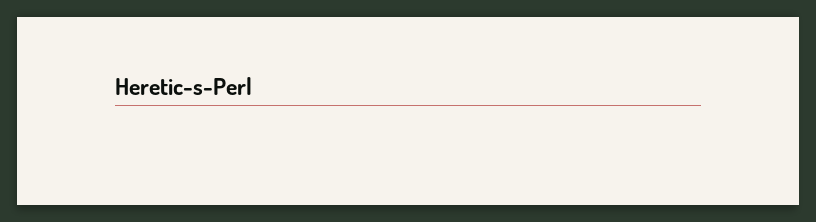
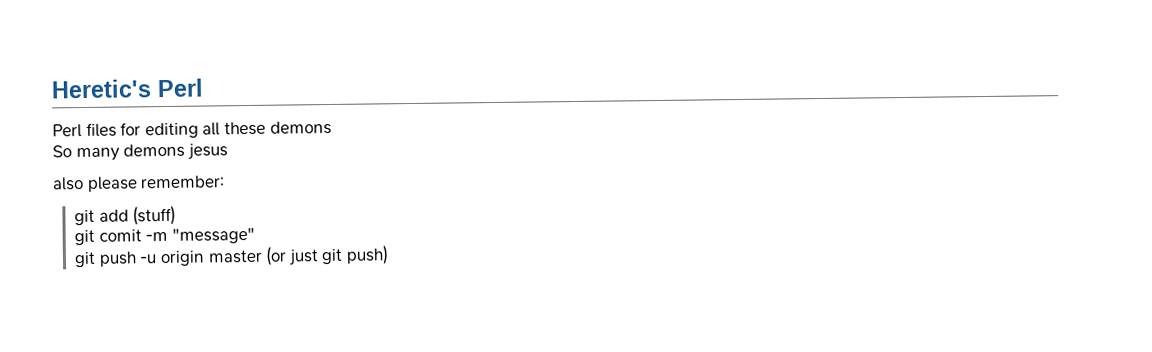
- Heretic-s-Perl
+ Heretic's Perl
+ Perl files for editing all these demons
+ So many demons jesus
+ also please remember:
+ git add (stuff)
+ git comit -m "message"
+ git push -u origin master (or just git push)

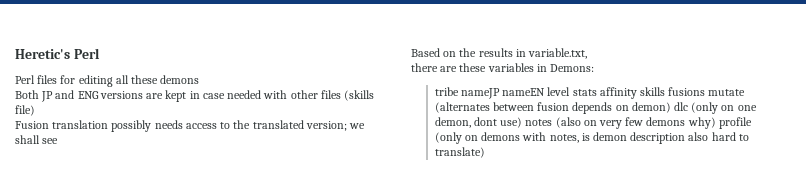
- So many demons jesus
- also please remember:
- git add (stuff)
- git comit -m "message"
- git push -u origin master (or just git push)
+ Both JP and ENG versions are kept in case needed with other files (skills file)
+ Fusion translation possibly needs access to the translated version; we shall see
+ Based on the results in variable.txt,
+ there are these variables in Demons:
+ tribe nameJP nameEN level stats affinity skills fusions mutate (alternates between fusion depends on demon) dlc (only on one demon, dont use) notes (also on very few demons why) profile (only on demons with notes, is demon description also hard to translate)

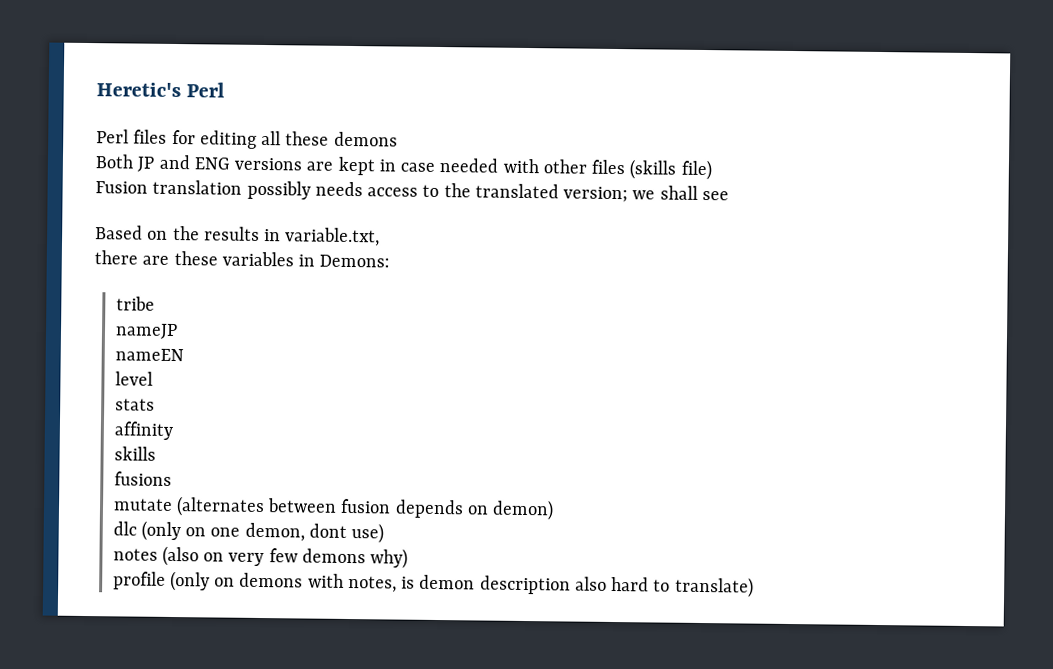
- tribe nameJP nameEN level stats affinity skills fusions mutate (alternates between fusion depends on demon) dlc (only on one demon, dont use) notes (also on very few demons why) profile (only on demons with notes, is demon description also hard to translate)
+ tribe
+ nameJP
+ nameEN
+ level
+ stats
+ affinity
+ skills
+ fusions
+ mutate (alternates between fusion depends on demon)
+ dlc (only on one demon, dont use)
+ notes (also on very few demons why)
+ profile (only on demons with notes, is demon description also hard to translate)

